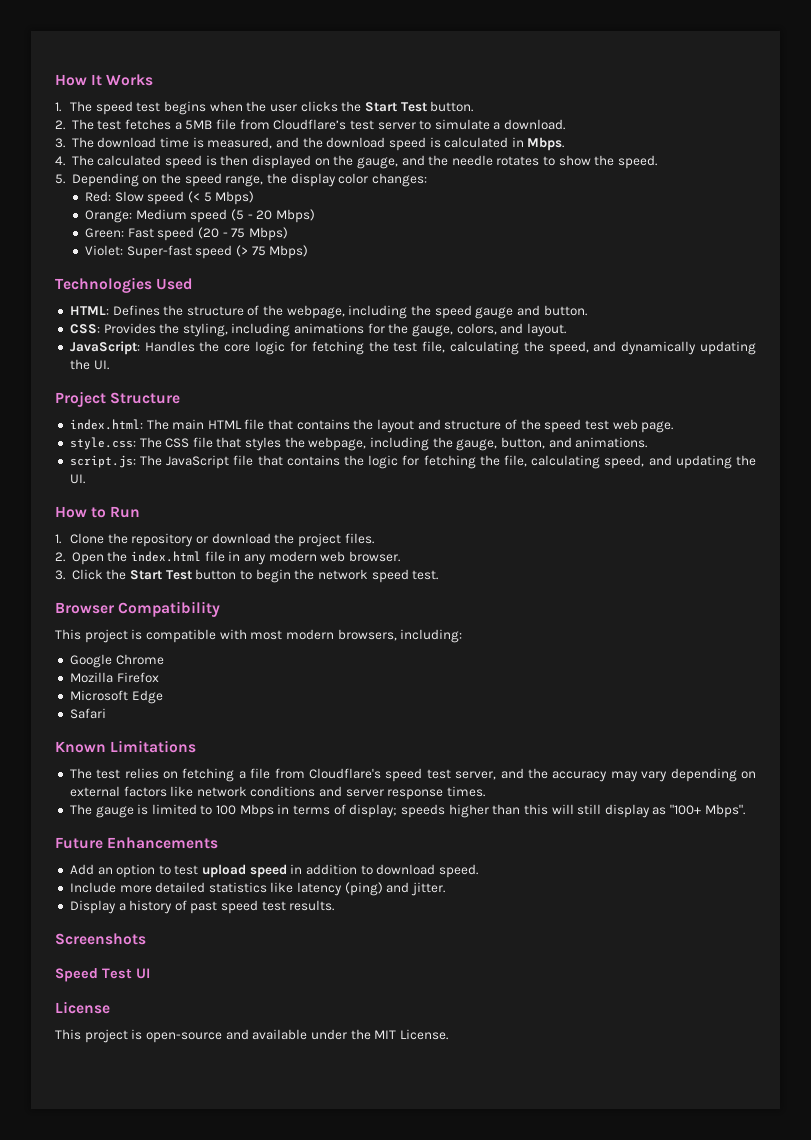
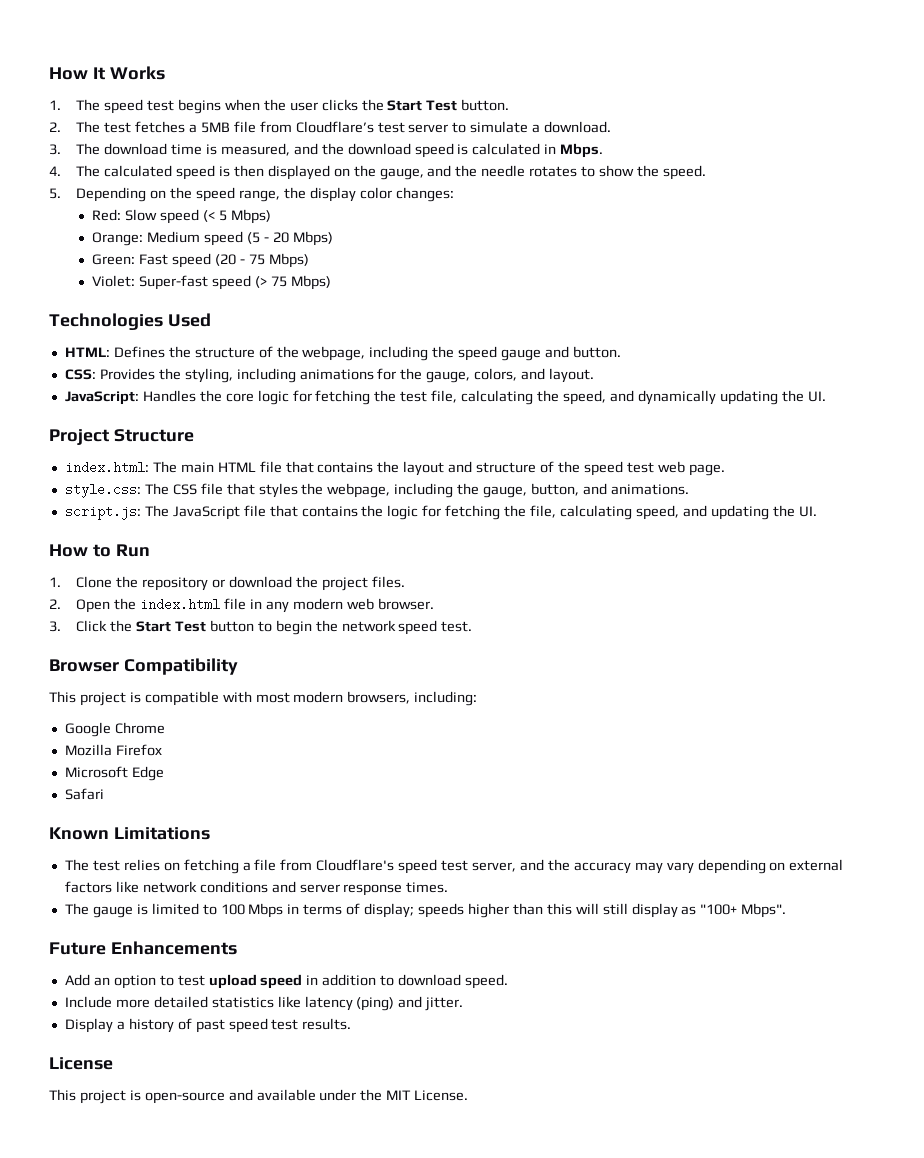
- Screenshots
- Speed Test UI

